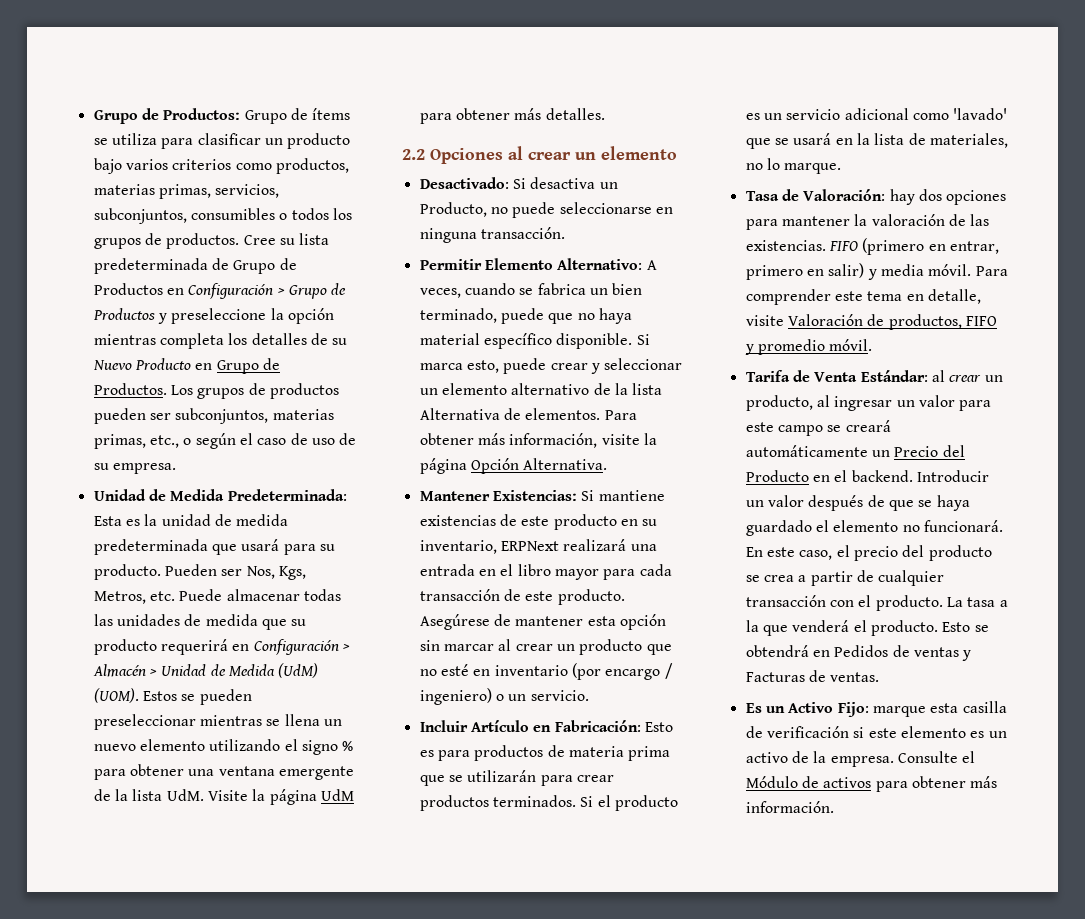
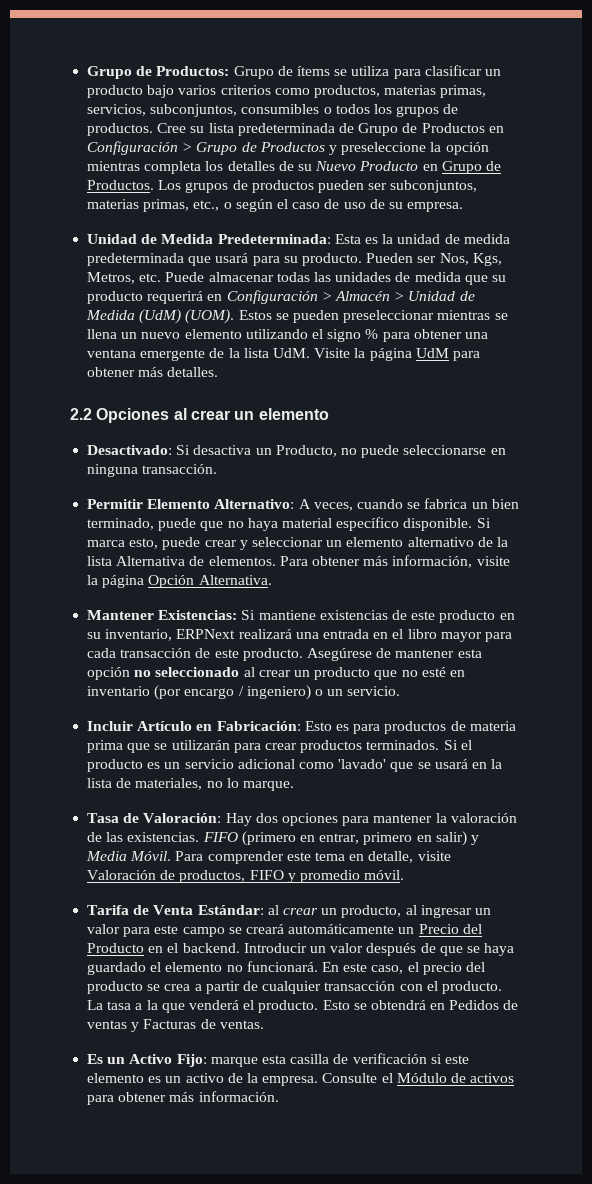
- Asegúrese de mantener esta opción sin marcar al crear un producto que no esté en inventario (por encargo / ingeniero) o un servicio.
+ Asegúrese de mantener esta opción no seleccionado al crear un producto que no esté en inventario (por encargo / ingeniero) o un servicio.
- Tasa de Valoración: hay dos opciones para mantener la valoración de las existencias.
+ Tasa de Valoración: Hay dos opciones para mantener la valoración de las existencias.
- FIFO (primero en entrar, primero en salir) y media móvil.
+ FIFO (primero en entrar, primero en salir) y Media Móvil.

